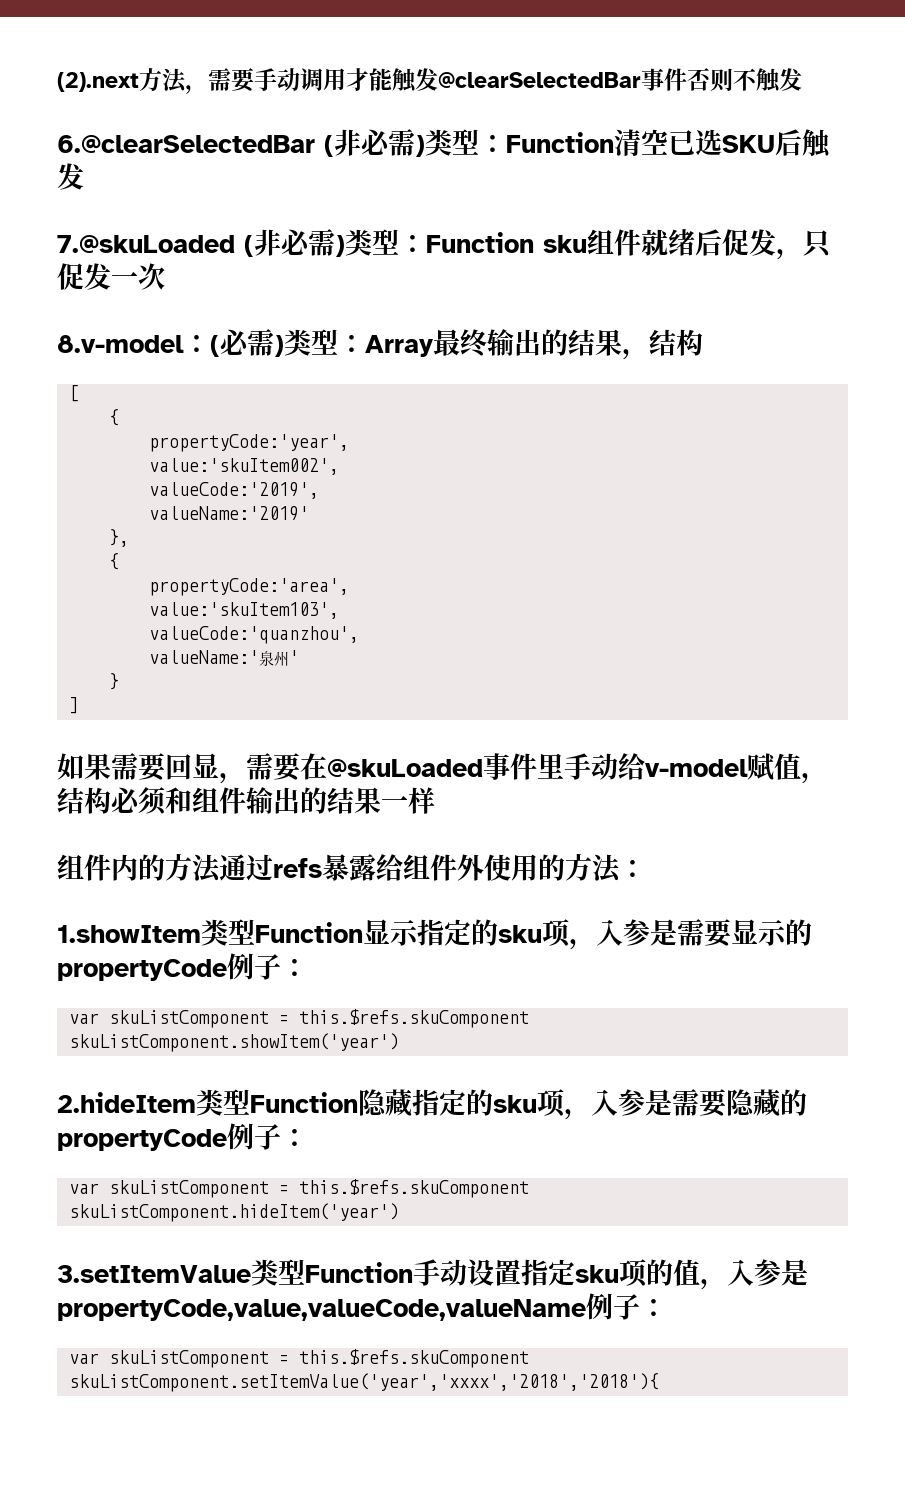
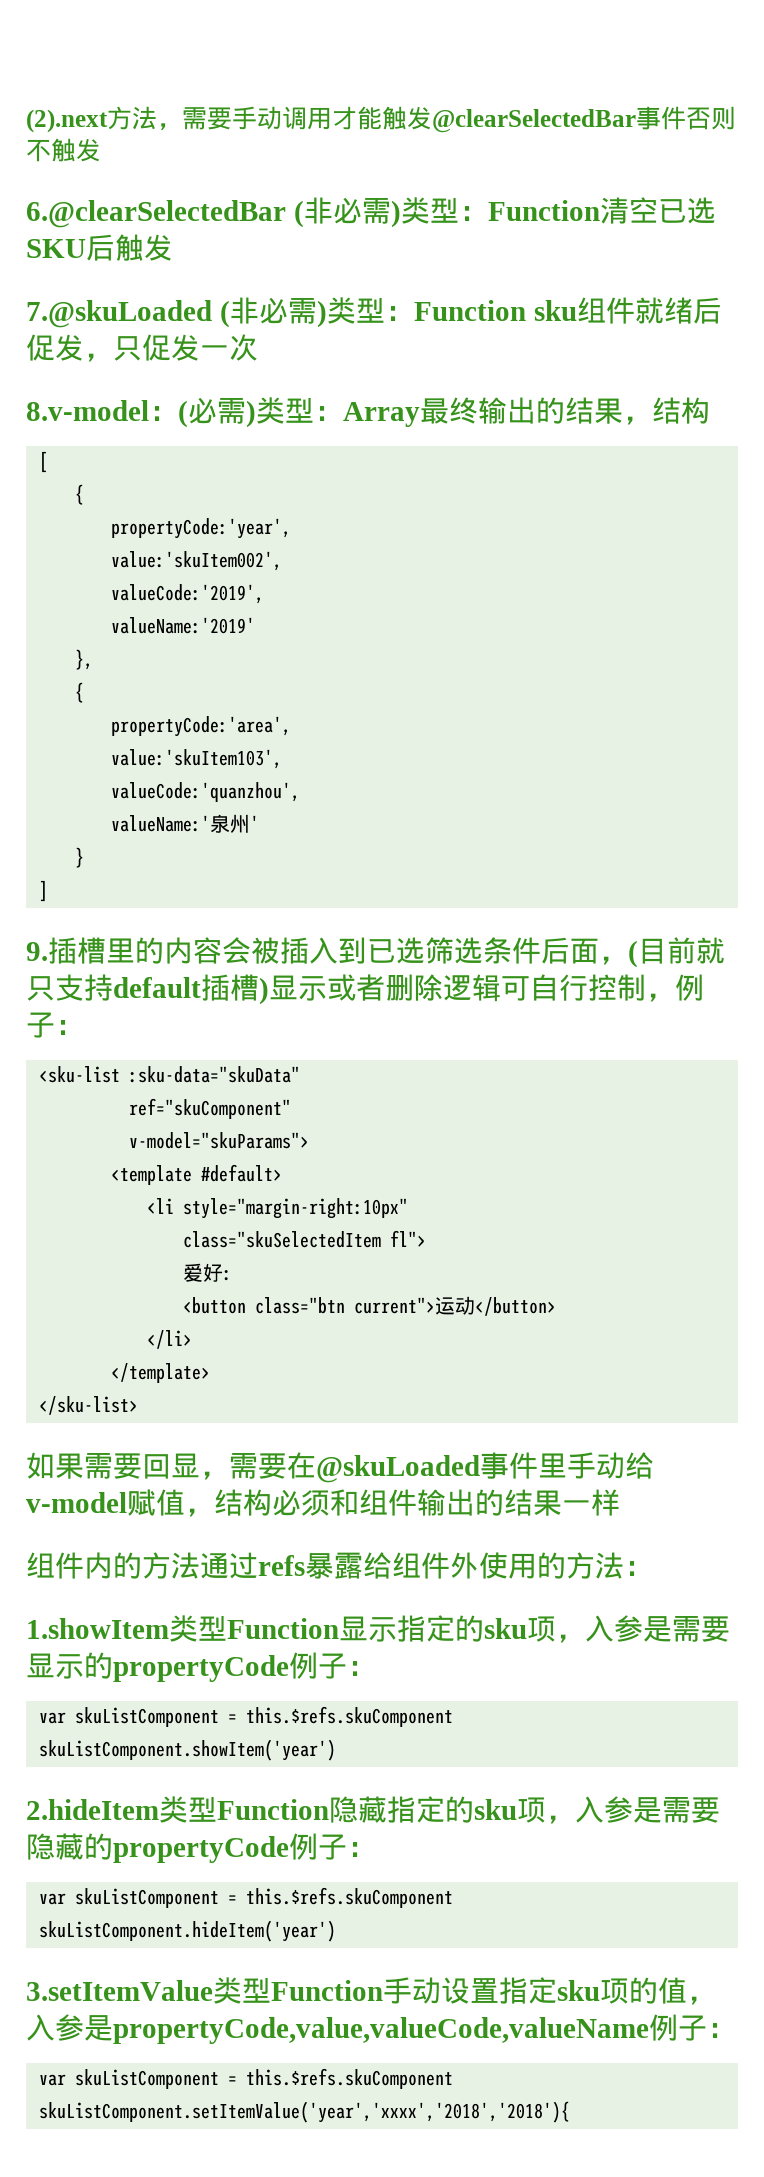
+ 9.插槽里的内容会被插入到已选筛选条件后面，(目前就只支持default插槽)显示或者删除逻辑可自行控制，例子：
+ <sku-list :sku-data="skuData"
+ ref="skuComponent"
+ v-model="skuParams">
+ <template #default>
+ <li style="margin-right:10px"
+ class="skuSelectedItem fl">
+ 爱好:
+ <button class="btn current">运动</button>
+ </li>
+ </template>
+ </sku-list>

